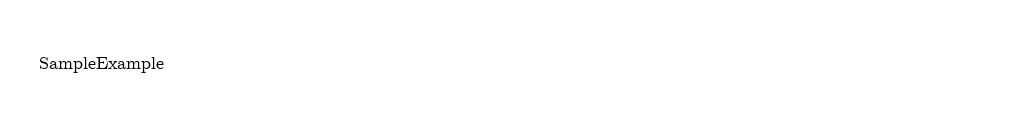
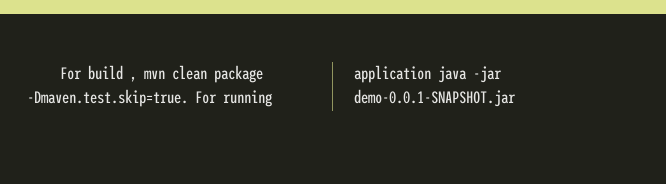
- SampleExample
+ For build , mvn clean package -Dmaven.test.skip=true. For running application java -jar demo-0.0.1-SNAPSHOT.jar

